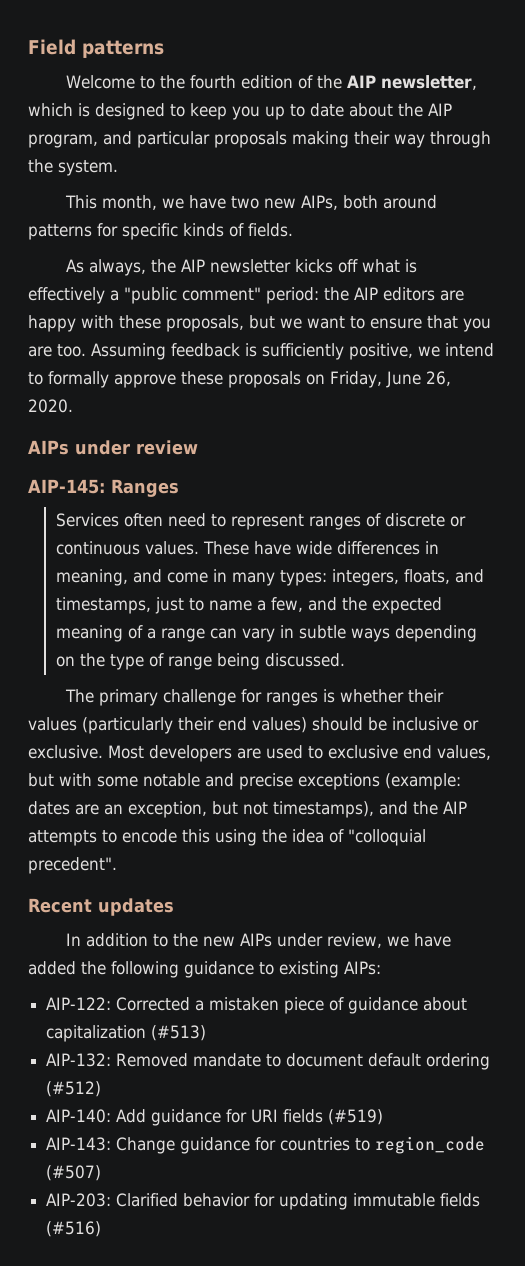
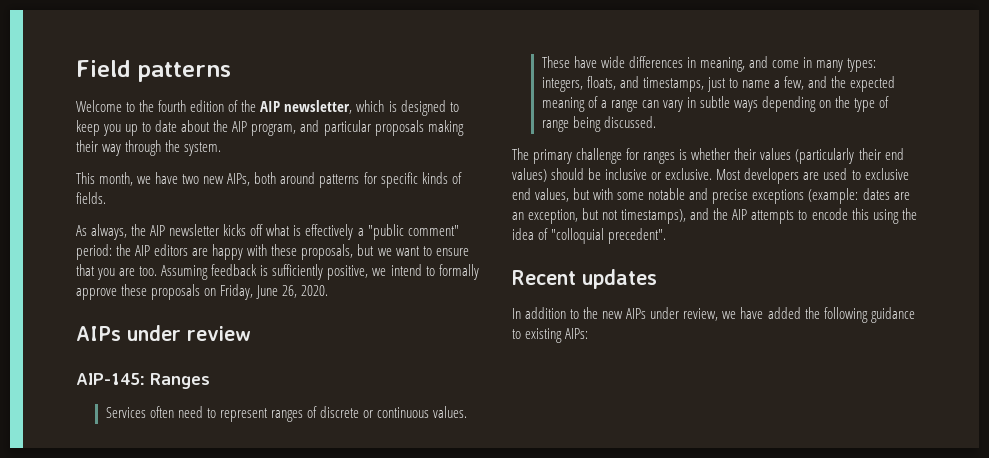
- AIP-122: Corrected a mistaken piece of guidance about capitalization (#513)
- AIP-132: Removed mandate to document default ordering (#512)
- AIP-140: Add guidance for URI fields (#519)
- AIP-143: Change guidance for countries to region_code (#507)
- AIP-203: Clarified behavior for updating immutable fields (#516)

